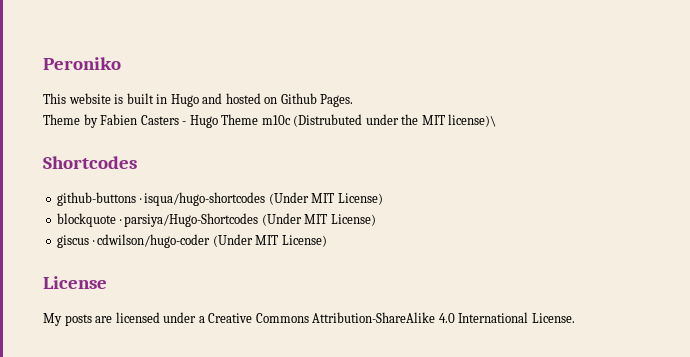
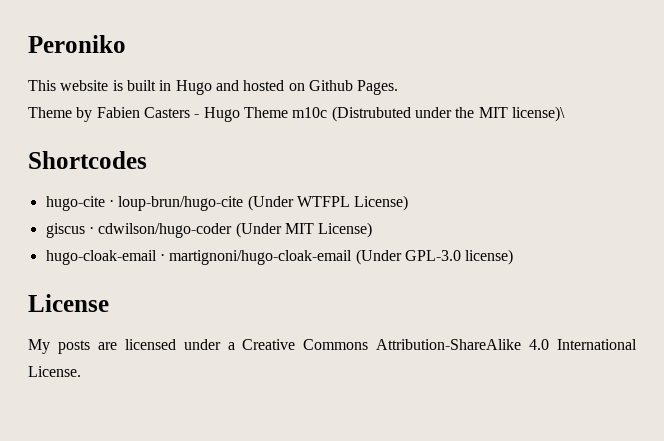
- github-buttons · isqua/hugo-shortcodes (Under MIT License)
- blockquote · parsiya/Hugo-Shortcodes (Under MIT License)
+ hugo-cite · loup-brun/hugo-cite (Under WTFPL License)
+ hugo-cloak-email · martignoni/hugo-cloak-email (Under GPL-3.0 license)

